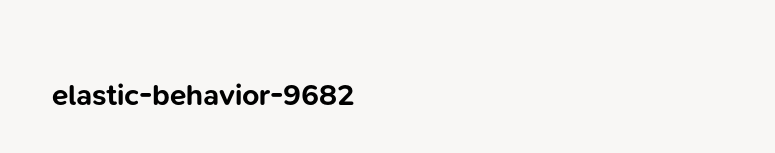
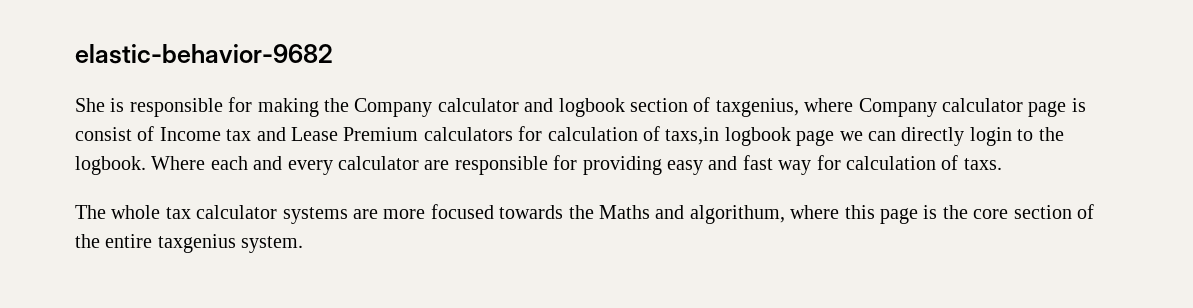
+ She is responsible for making the Company calculator and logbook section of taxgenius, where Company calculator page is consist of Income tax and Lease Premium calculators for calculation of taxs,in logbook page we can directly login to the logbook. Where each and every calculator are responsible for providing easy and fast way for calculation of taxs.
+ The whole tax calculator systems are more focused towards the Maths and algorithum, where this page is the core section of the entire taxgenius system.

